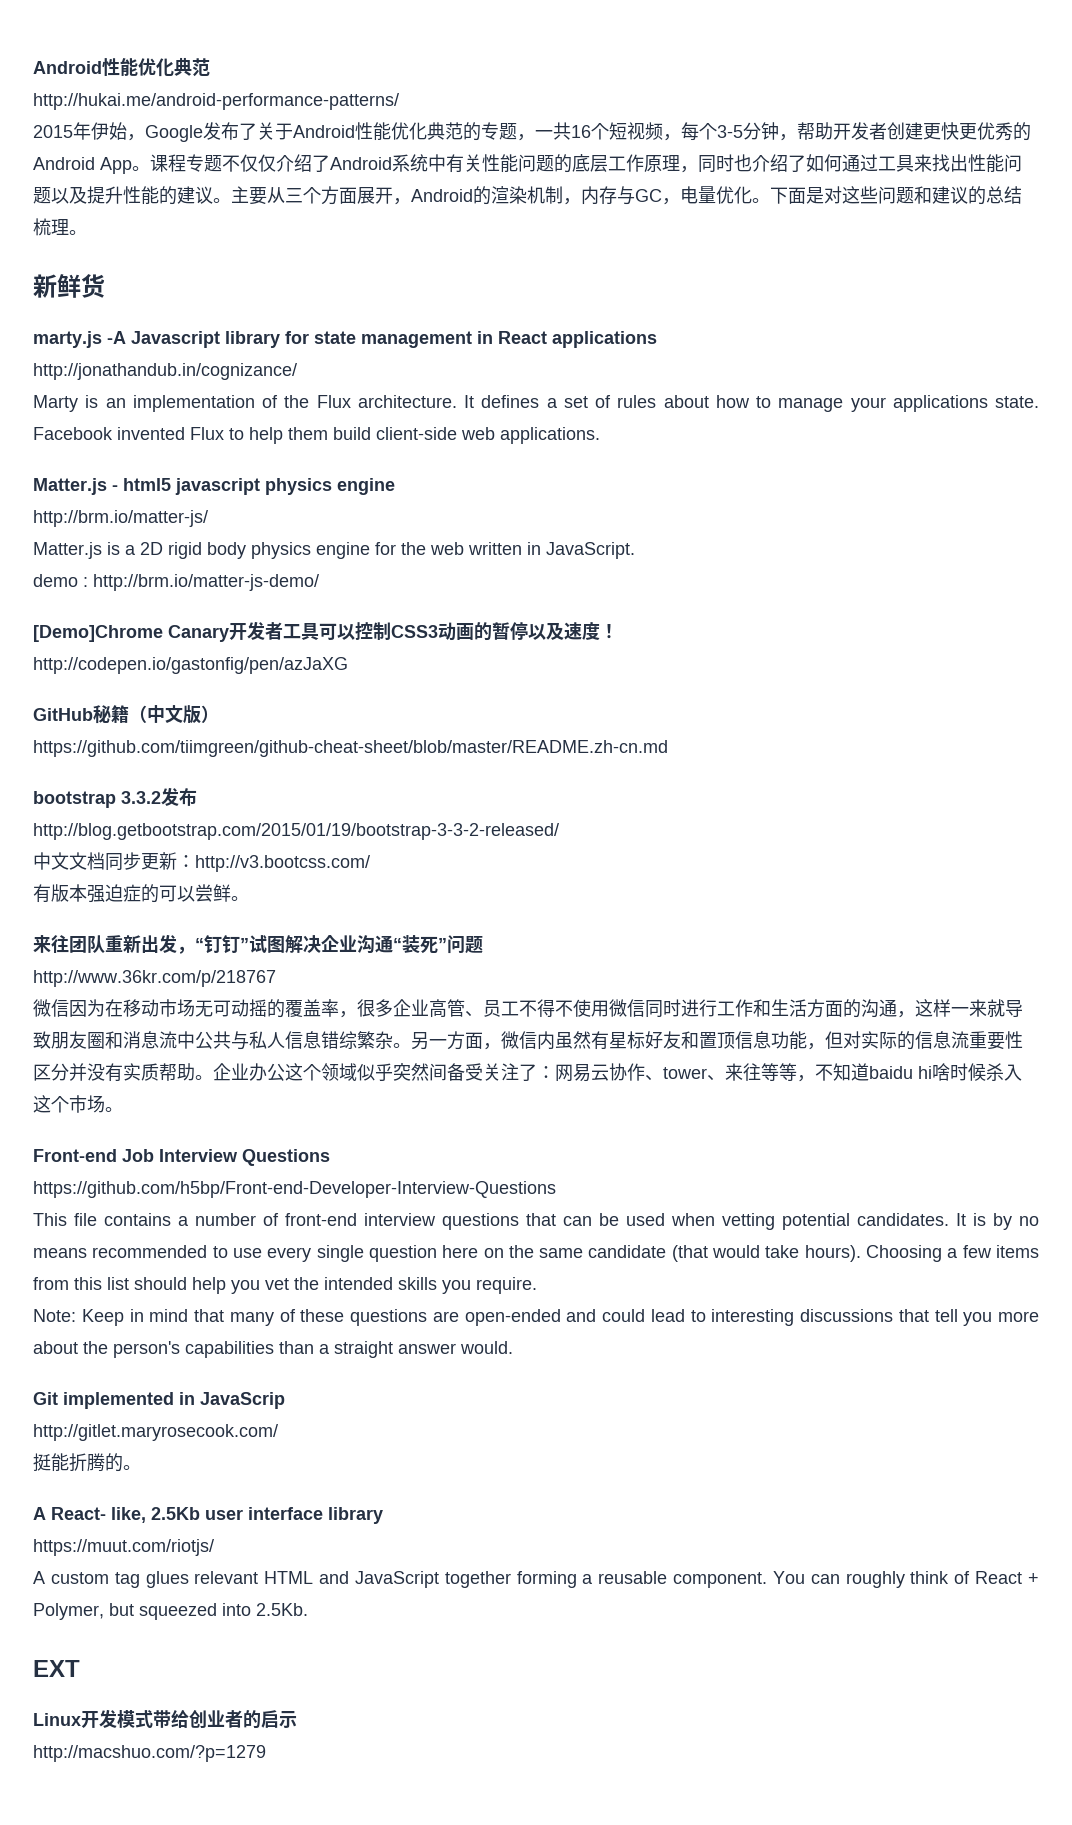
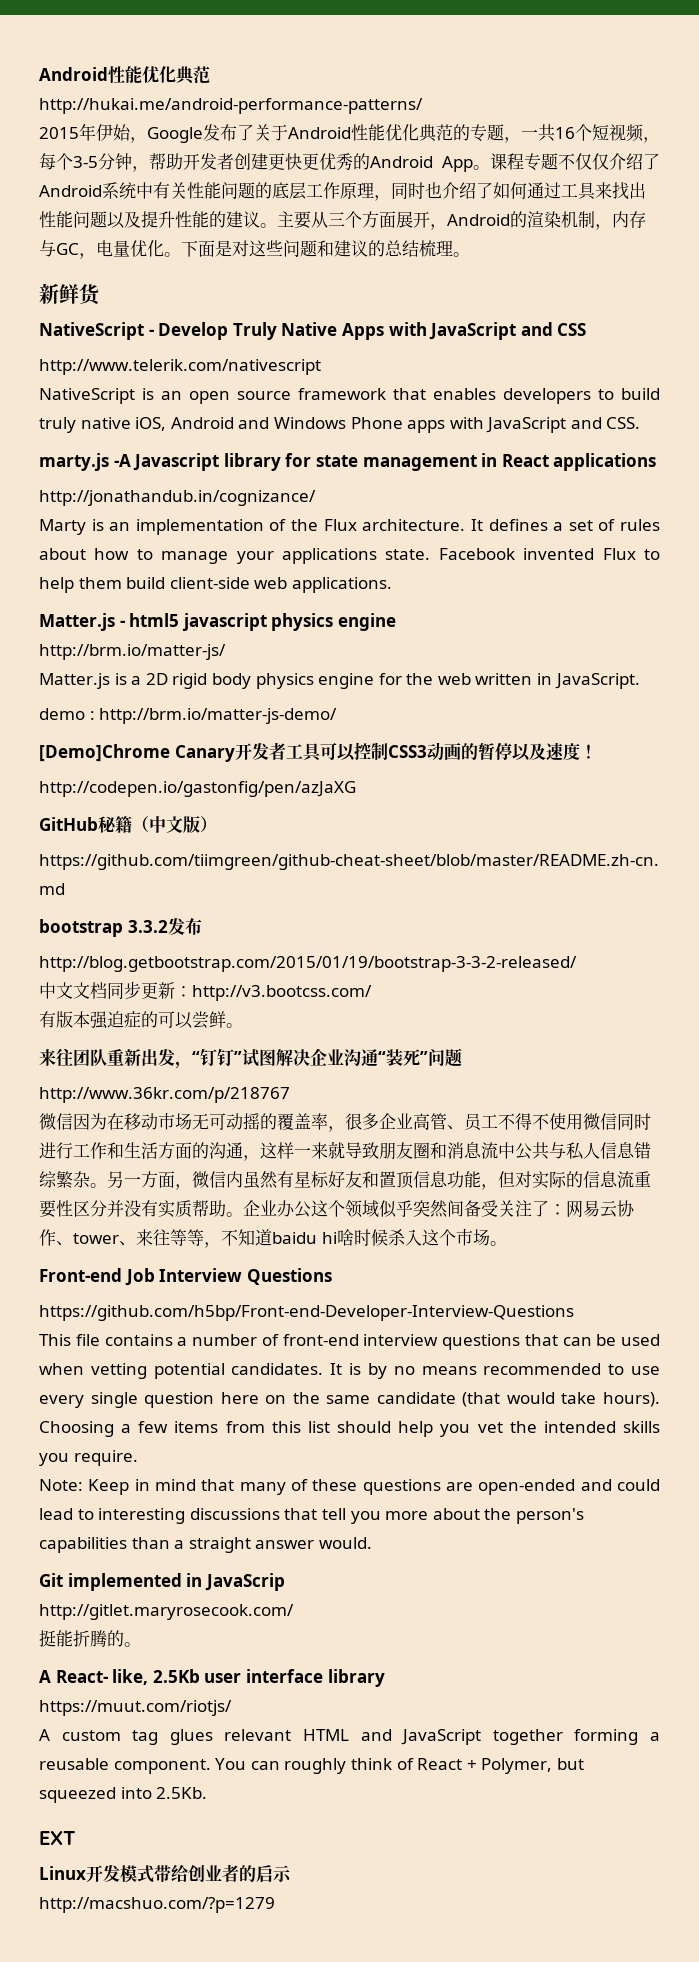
+ NativeScript - Develop Truly Native Apps with JavaScript and CSS
+ http://www.telerik.com/nativescript
+ NativeScript is an open source framework that enables developers to build truly native iOS, Android and Windows Phone apps with JavaScript and CSS.

